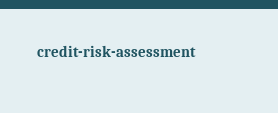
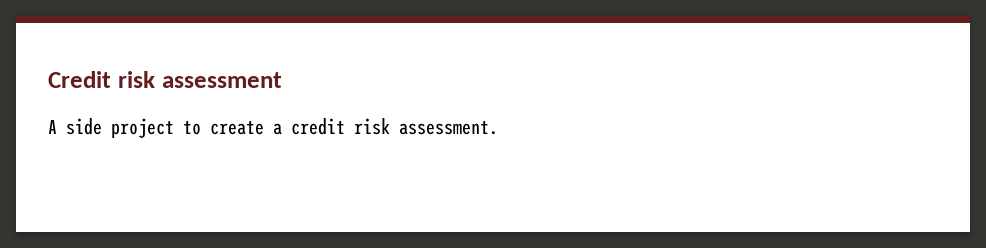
- credit-risk-assessment
+ Credit risk assessment
+ A side project to create a credit risk assessment.

